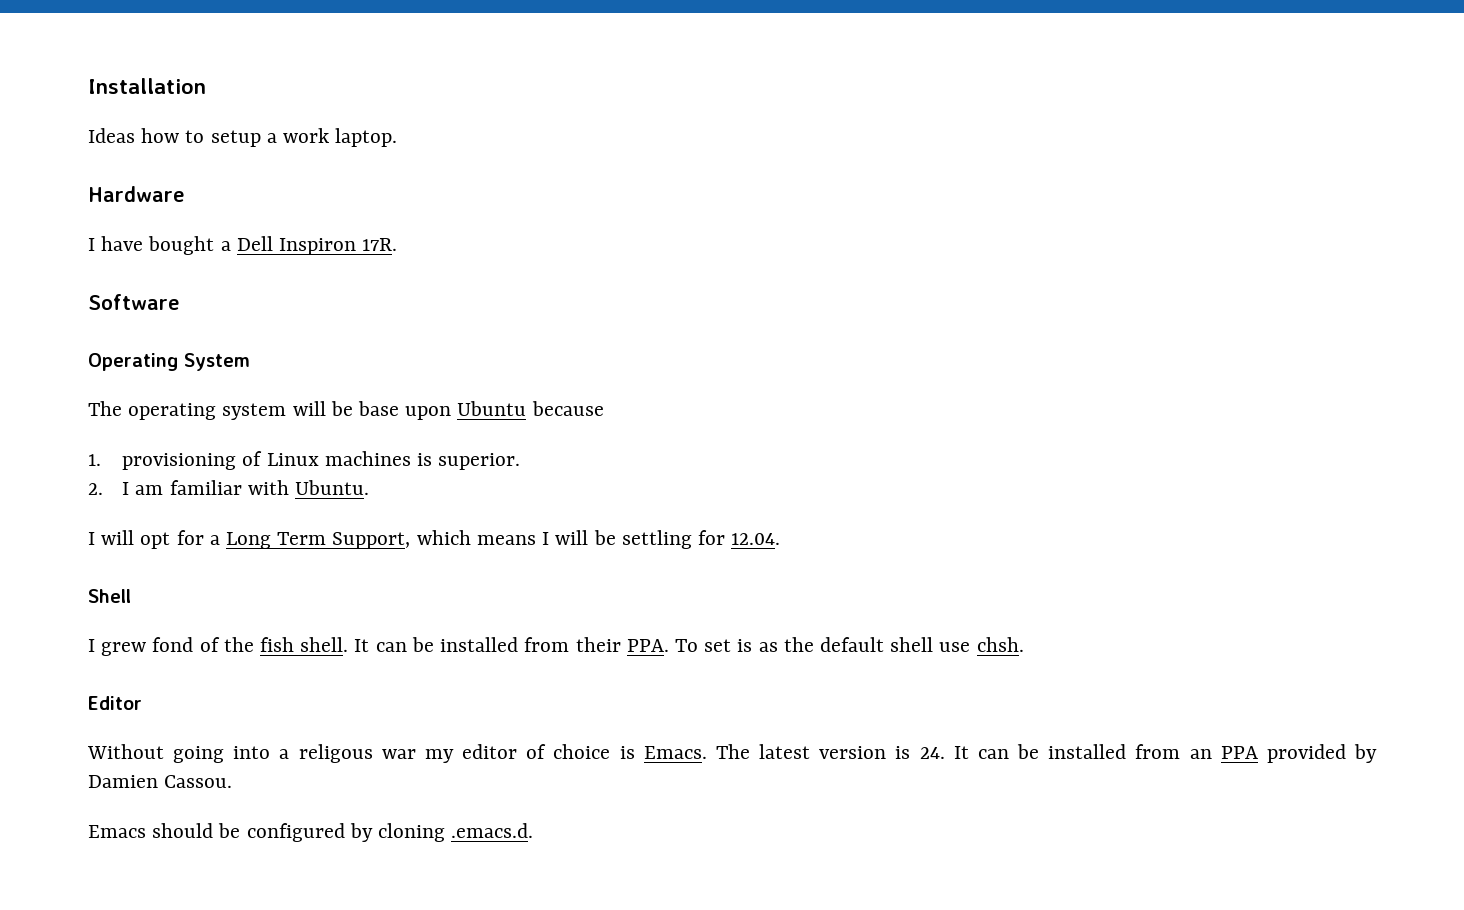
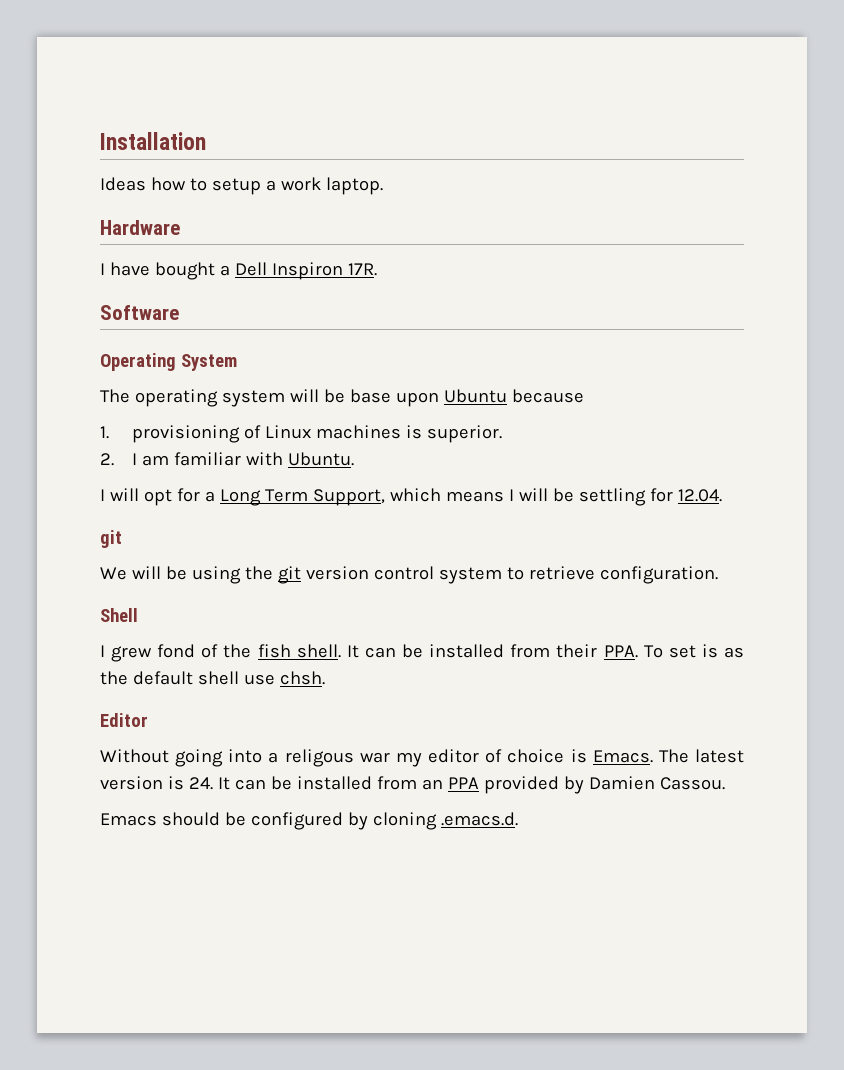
  I will opt for a Long Term Support, which means I will be settling for 12.04.
+ git
+ We will be using the git version control system to retrieve configuration.

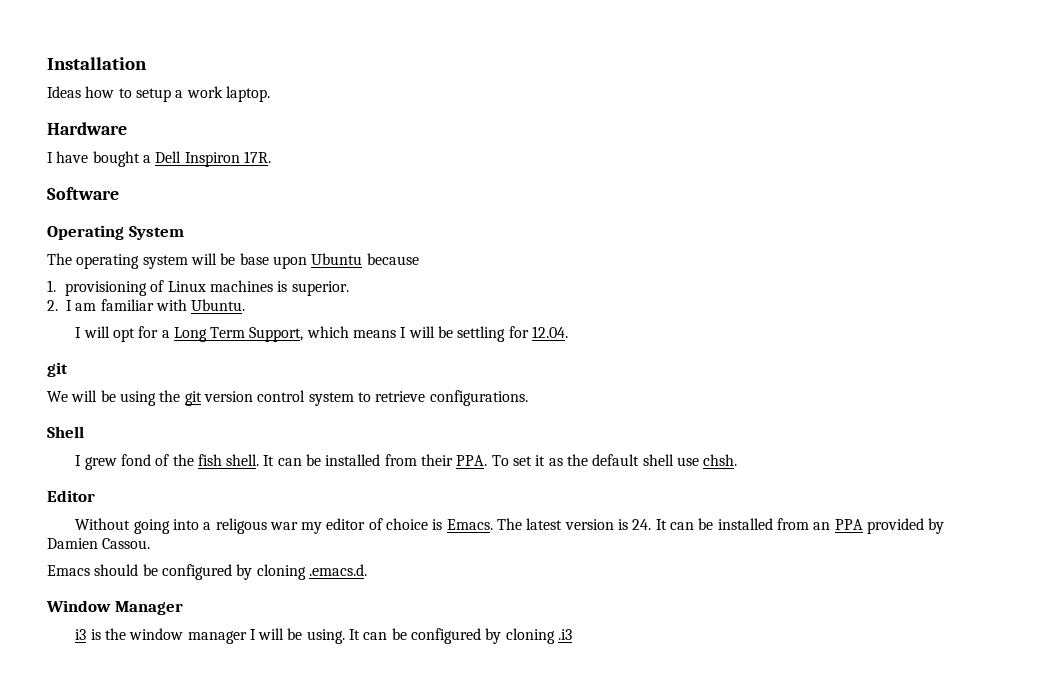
- We will be using the git version control system to retrieve configuration.
+ We will be using the git version control system to retrieve configurations.
- It can be installed from their PPA. To set is as the default shell use chsh.
+ It can be installed from their PPA. To set it as the default shell use chsh.
+ Window Manager
+ i3 is the window manager I will be using. It can be configured by cloning .i3

